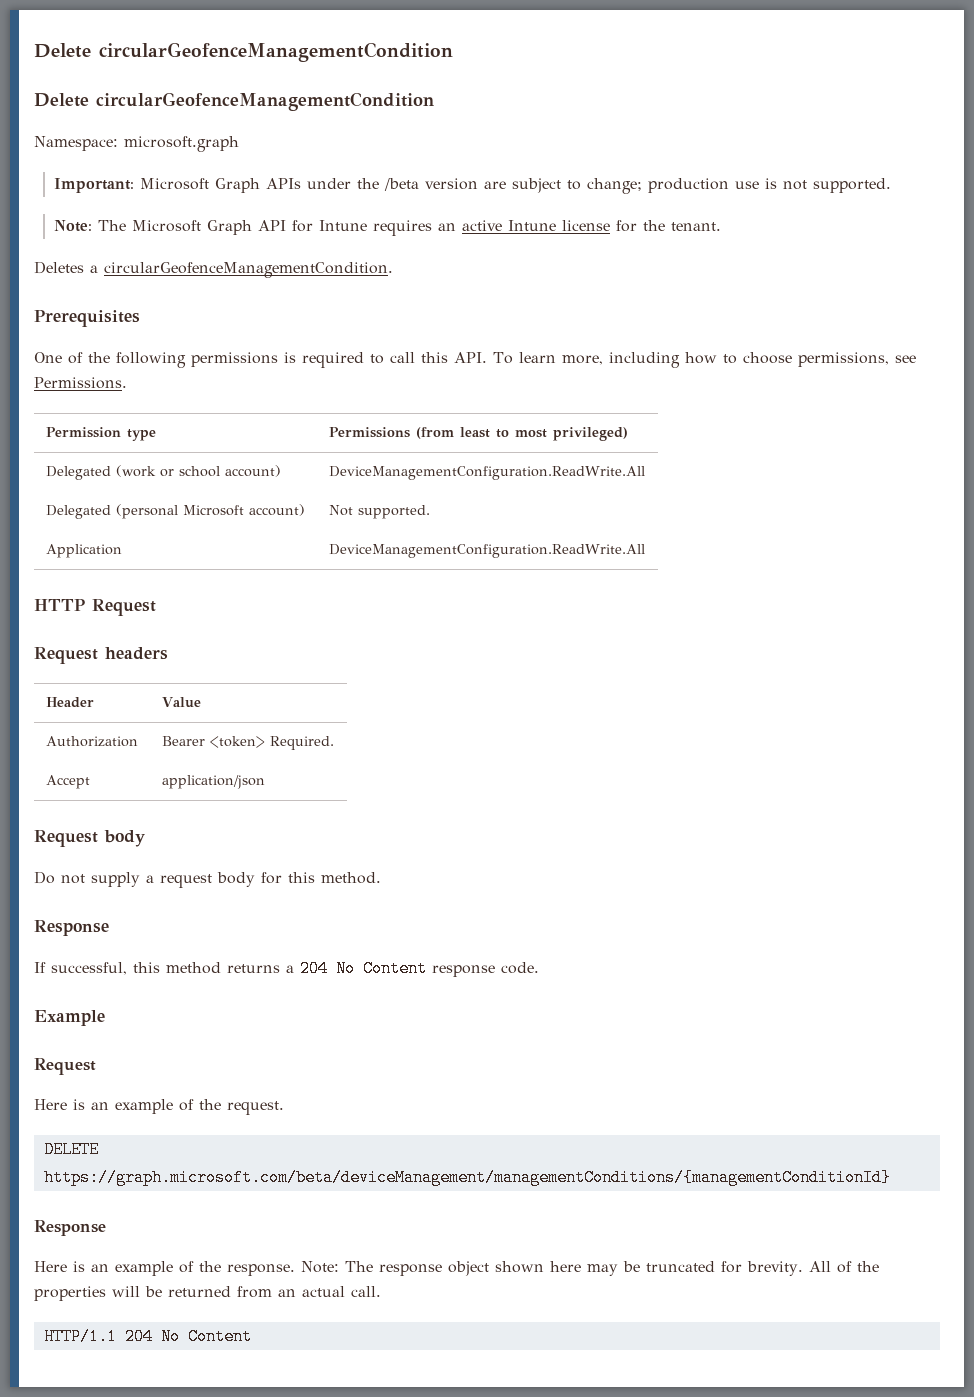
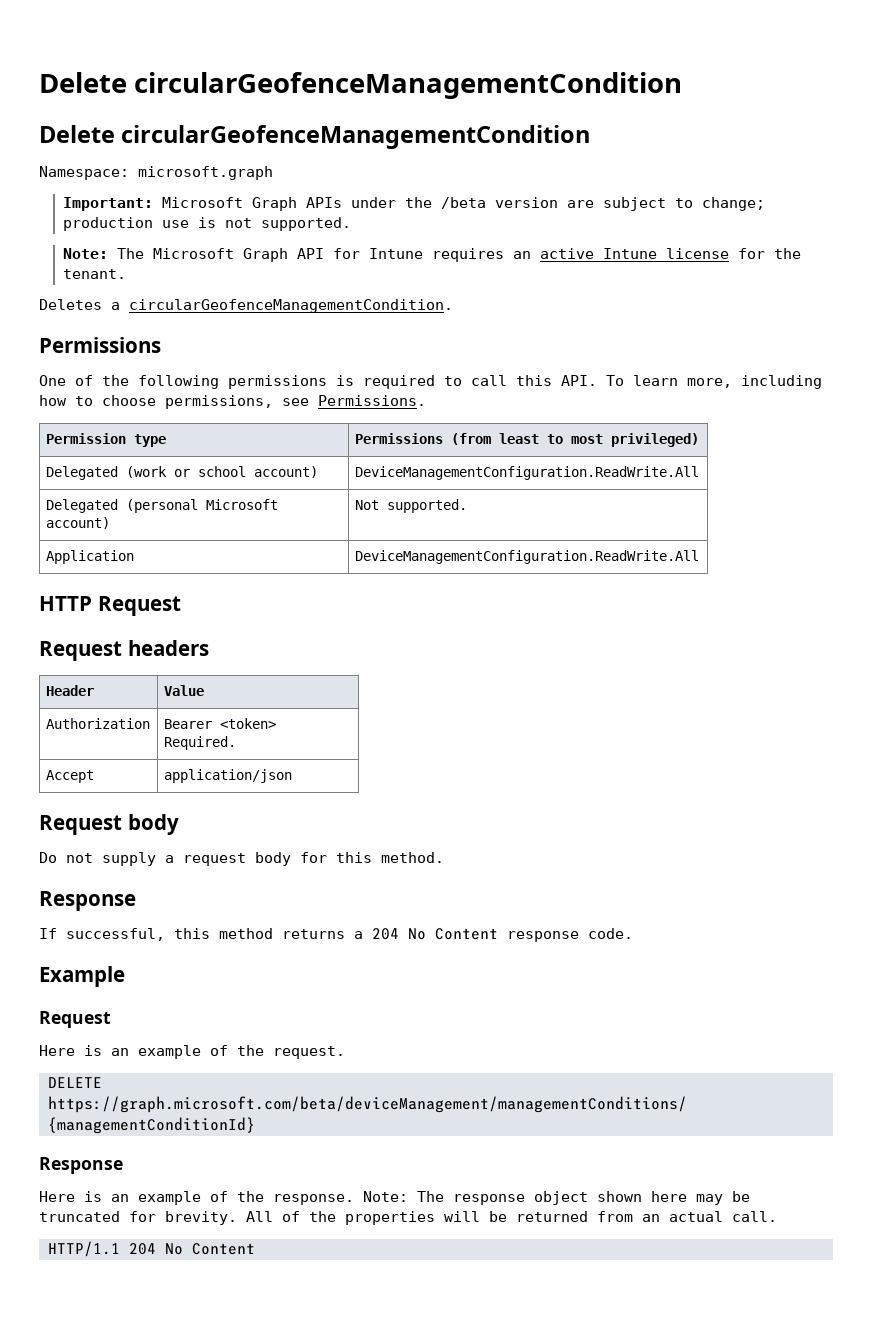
  Deletes a circularGeofenceManagementCondition.
- Prerequisites
+ Permissions

